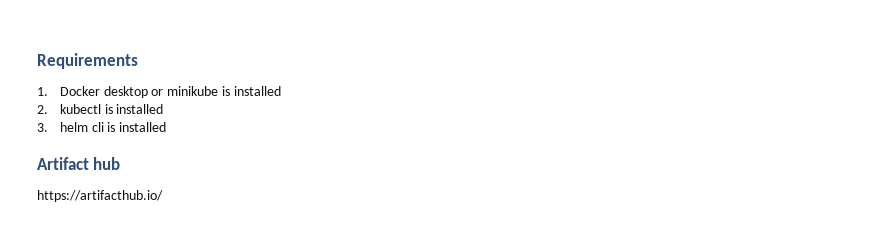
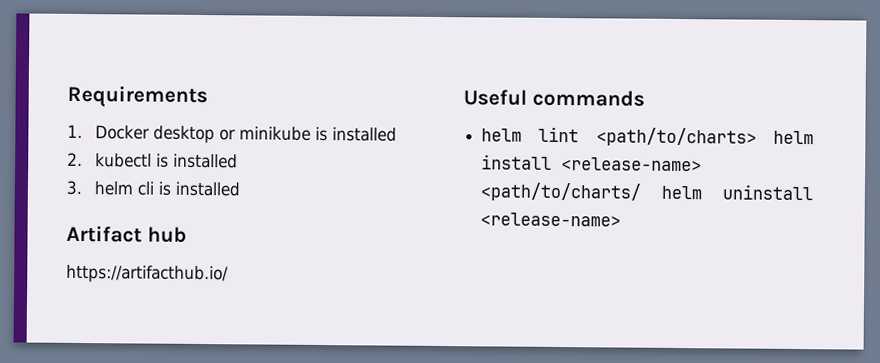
+ Useful commands
+ helm lint <path/to/charts> helm install <release-name> <path/to/charts/ helm uninstall <release-name>

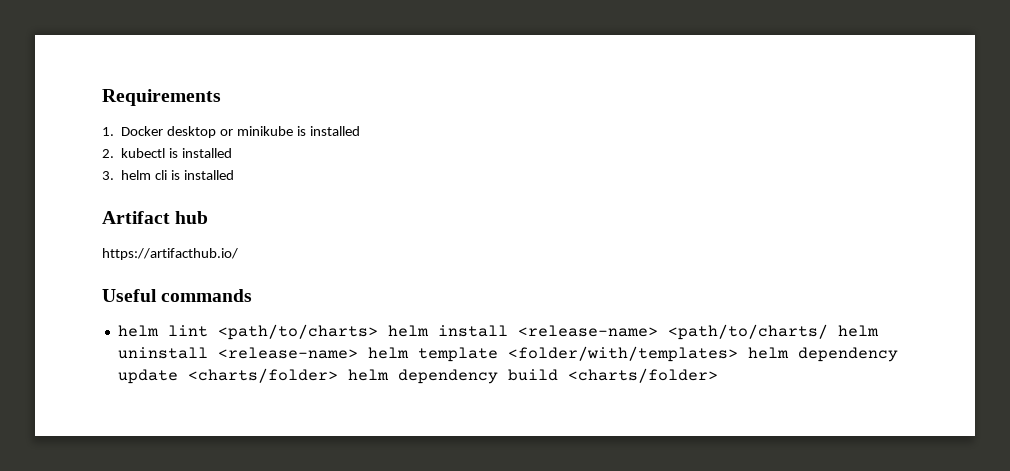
- helm lint <path/to/charts> helm install <release-name> <path/to/charts/ helm uninstall <release-name>
+ helm lint <path/to/charts> helm install <release-name> <path/to/charts/ helm uninstall <release-name> helm template <folder/with/templates> helm dependency update <charts/folder> helm dependency build <charts/folder>

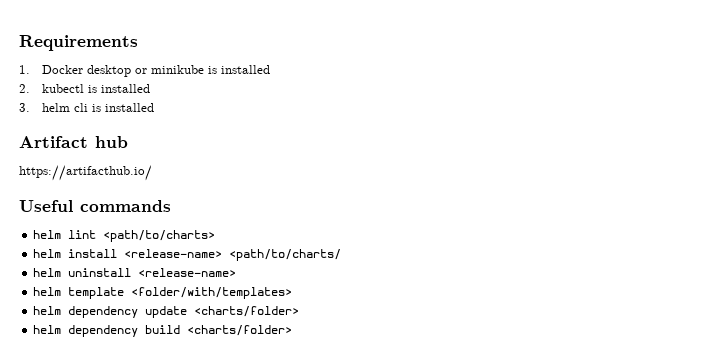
- helm lint <path/to/charts> helm install <release-name> <path/to/charts/ helm uninstall <release-name> helm template <folder/with/templates> helm dependency update <charts/folder> helm dependency build <charts/folder>
+ helm lint <path/to/charts>
+ helm install <release-name> <path/to/charts/
+ helm uninstall <release-name>
+ helm template <folder/with/templates>
+ helm dependency update <charts/folder>
+ helm dependency build <charts/folder>

